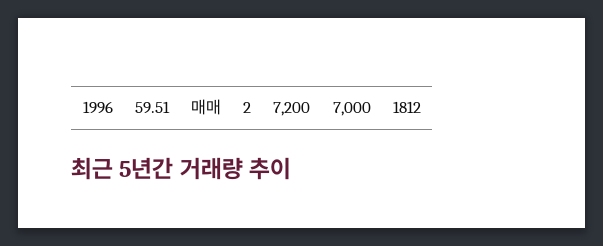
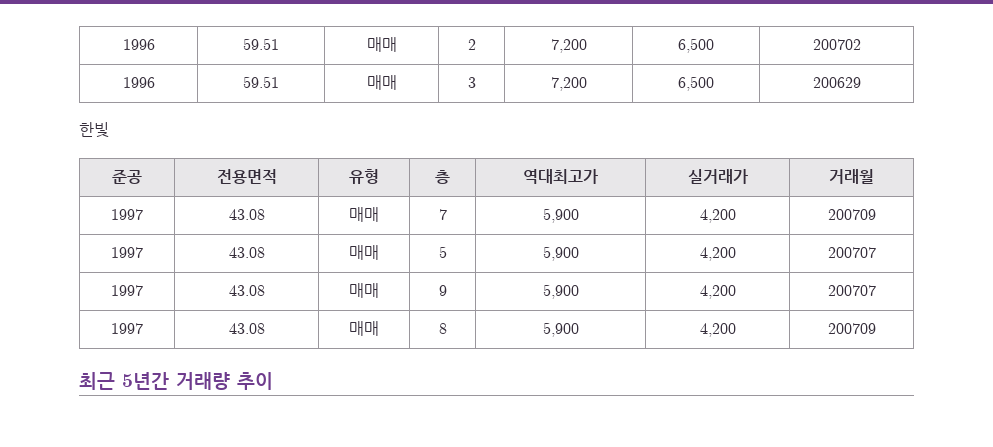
- 1996 | 59.51 | 매매 | 2 | 7,200 | 7,000 | 1812
+ 1996 | 59.51 | 매매 | 2 | 7,200 | 6,500 | 200702
+ 1996 | 59.51 | 매매 | 3 | 7,200 | 6,500 | 200629
+ 한빛
+ 준공 | 전용면적 | 유형 | 층 | 역대최고가 | 실거래가 | 거래월
+ 1997 | 43.08 | 매매 | 7 | 5,900 | 4,200 | 200709
+ 1997 | 43.08 | 매매 | 5 | 5,900 | 4,200 | 200707
+ 1997 | 43.08 | 매매 | 9 | 5,900 | 4,200 | 200707
+ 1997 | 43.08 | 매매 | 8 | 5,900 | 4,200 | 200709

